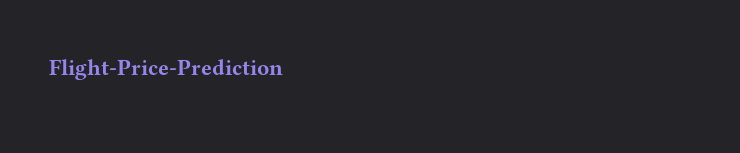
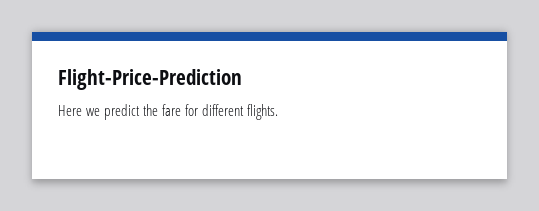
+ Here we predict the fare for different flights.

